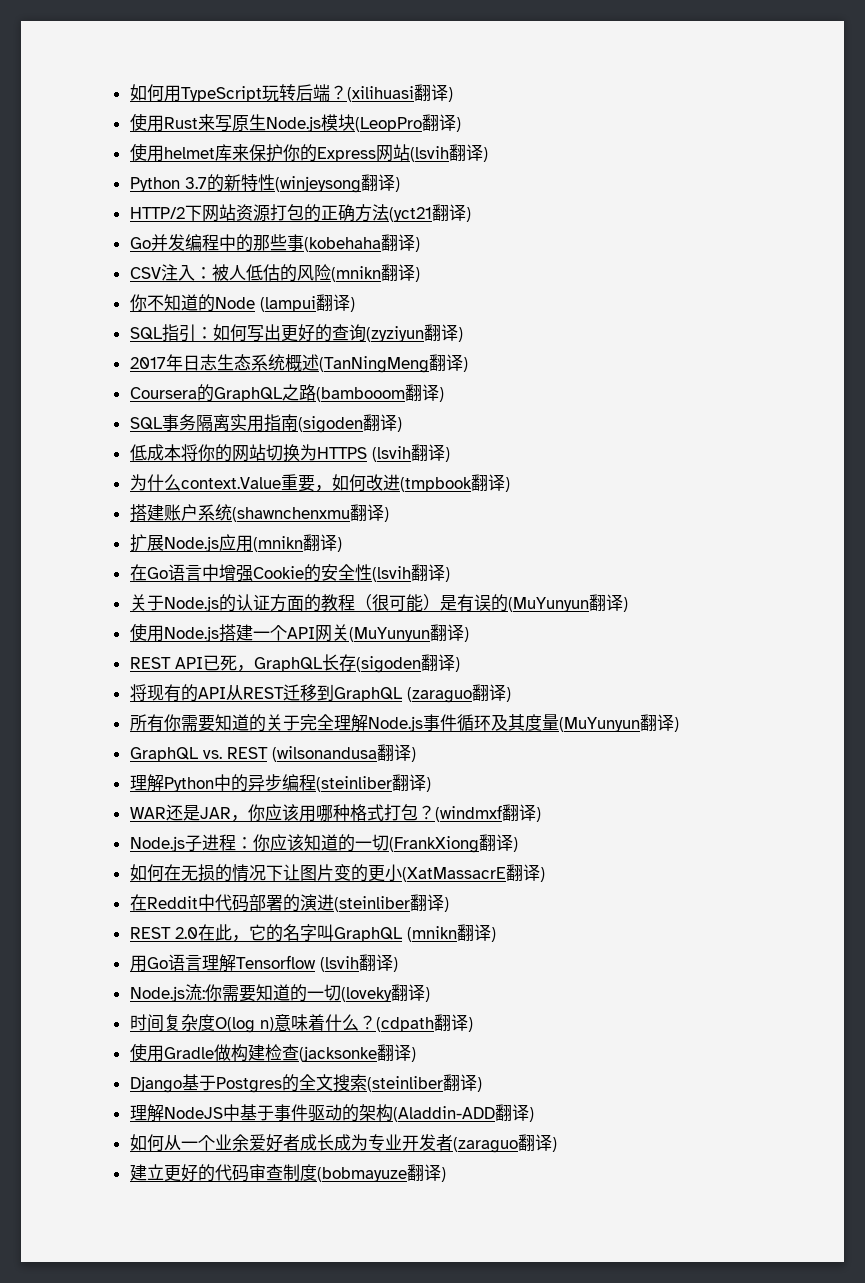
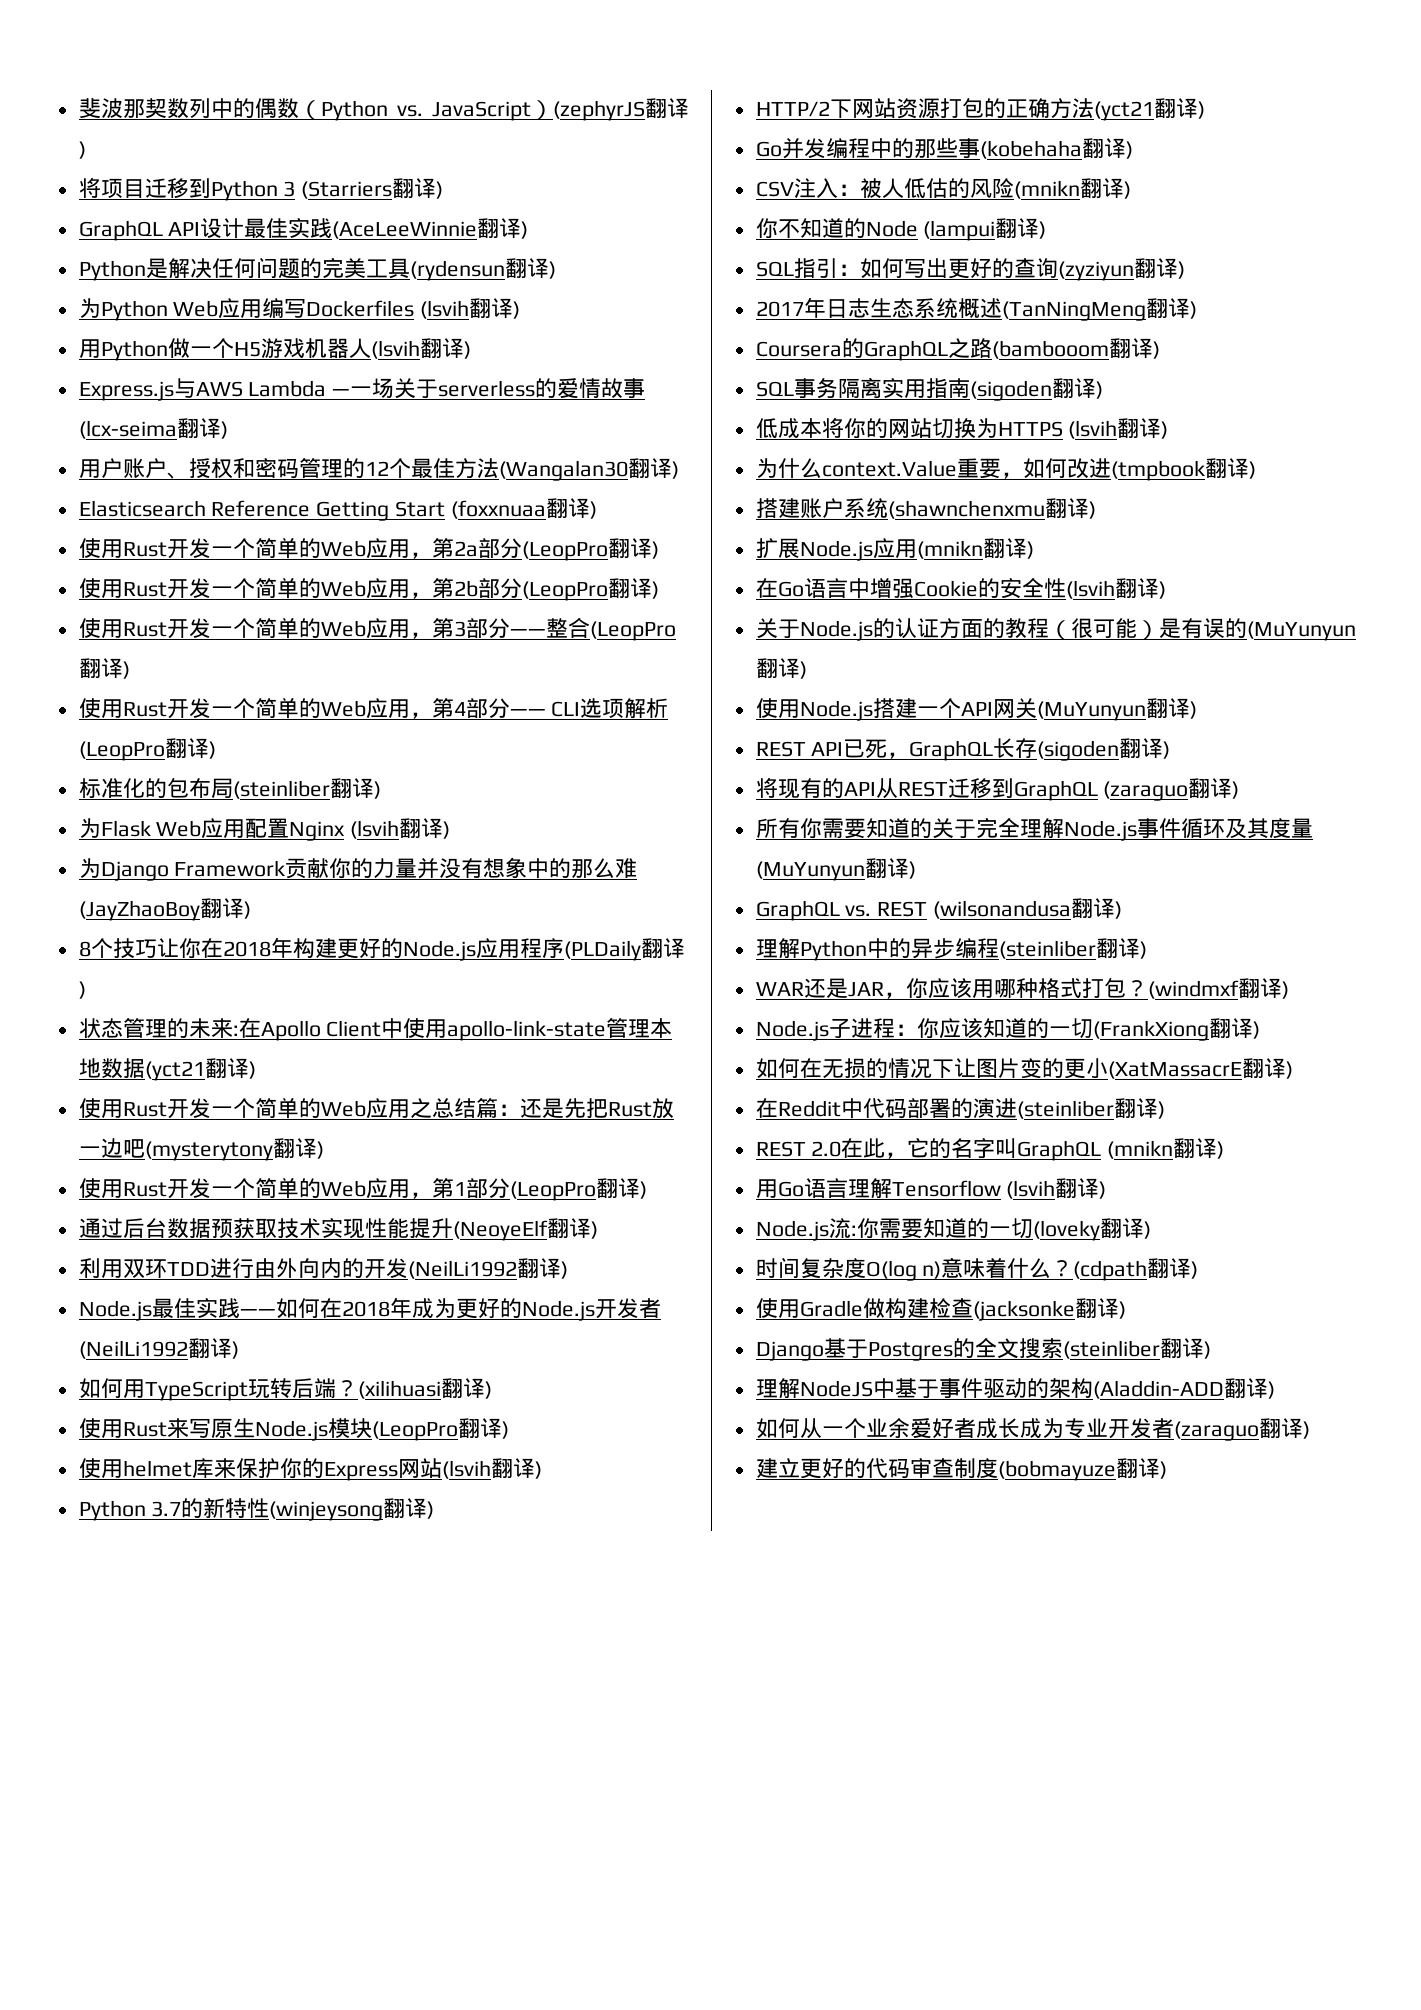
+ 斐波那契数列中的偶数（Python vs. JavaScript）(zephyrJS翻译)
+ 将项目迁移到Python 3 (Starriers翻译)
+ GraphQL API设计最佳实践(AceLeeWinnie翻译)
+ Python是解决任何问题的完美工具(rydensun翻译)
+ 为Python Web应用编写Dockerfiles (lsvih翻译)
+ 用Python做一个H5游戏机器人(lsvih翻译)
+ Express.js与AWS Lambda —一场关于serverless的爱情故事(lcx-seima翻译)
+ 用户账户、授权和密码管理的12个最佳方法(Wangalan30翻译)
+ Elasticsearch Reference Getting Start (foxxnuaa翻译)
+ 使用Rust开发一个简单的Web应用，第2a部分(LeopPro翻译)
+ 使用Rust开发一个简单的Web应用，第2b部分(LeopPro翻译)
+ 使用Rust开发一个简单的Web应用，第3部分——整合(LeopPro翻译)
+ 使用Rust开发一个简单的Web应用，第4部分—— CLI选项解析(LeopPro翻译)
+ 标准化的包布局(steinliber翻译)
+ 为Flask Web应用配置Nginx (lsvih翻译)
+ 为Django Framework贡献你的力量并没有想象中的那么难(JayZhaoBoy翻译)
+ 8个技巧让你在2018年构建更好的Node.js应用程序(PLDaily翻译)
+ 状态管理的未来:在Apollo Client中使用apollo-link-state管理本地数据(yct21翻译)
+ 使用Rust开发一个简单的Web应用之总结篇：还是先把Rust放一边吧(mysterytony翻译)
+ 使用Rust开发一个简单的Web应用，第1部分(LeopPro翻译)
+ 通过后台数据预获取技术实现性能提升(NeoyeElf翻译)
+ 利用双环TDD进行由外向内的开发(NeilLi1992翻译)
+ Node.js最佳实践——如何在2018年成为更好的Node.js开发者(NeilLi1992翻译)

